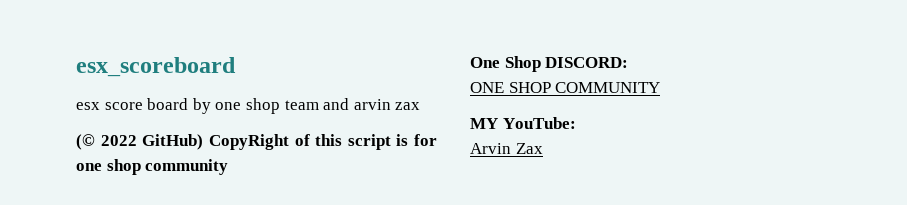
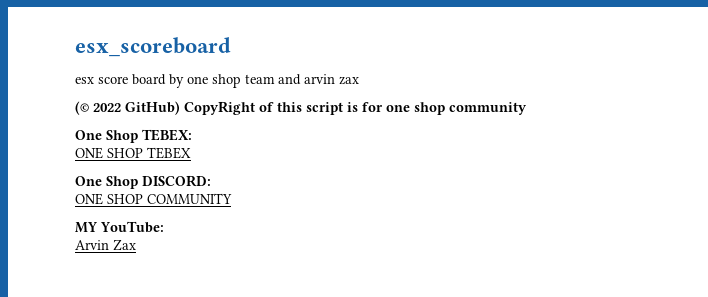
+ One Shop TEBEX:
+ ONE SHOP TEBEX

